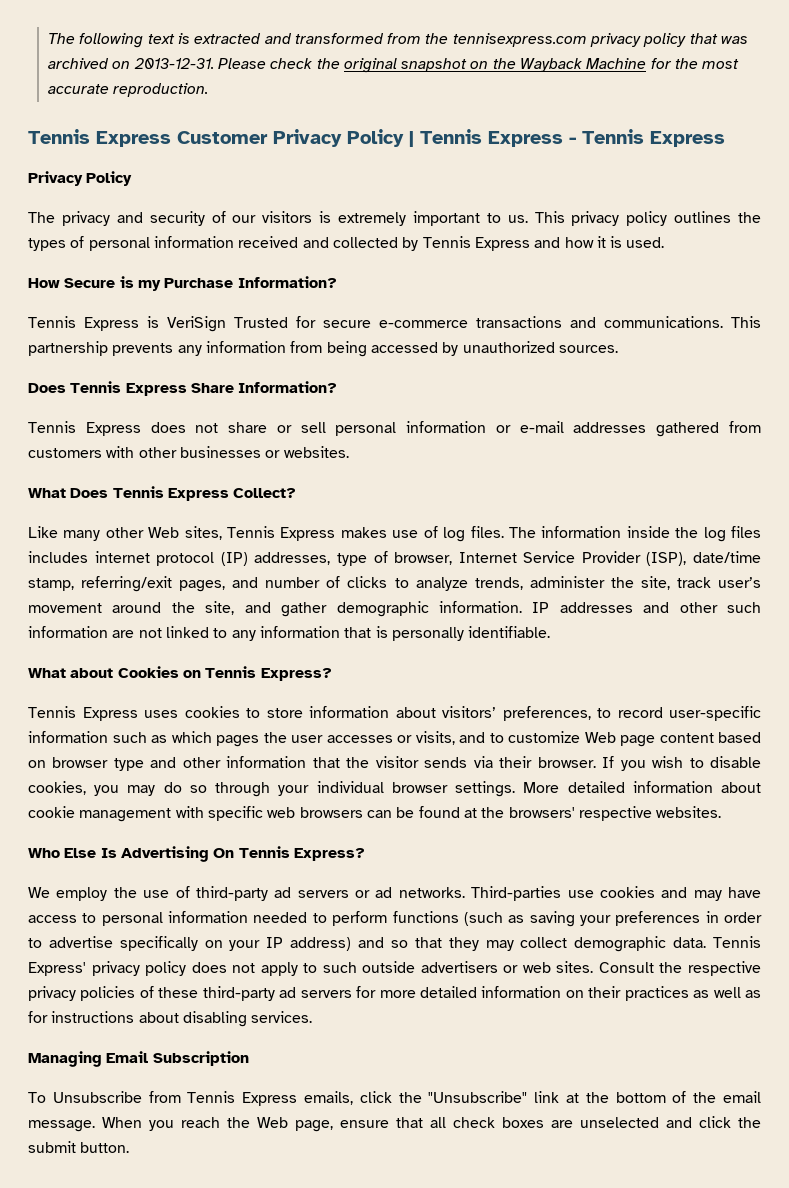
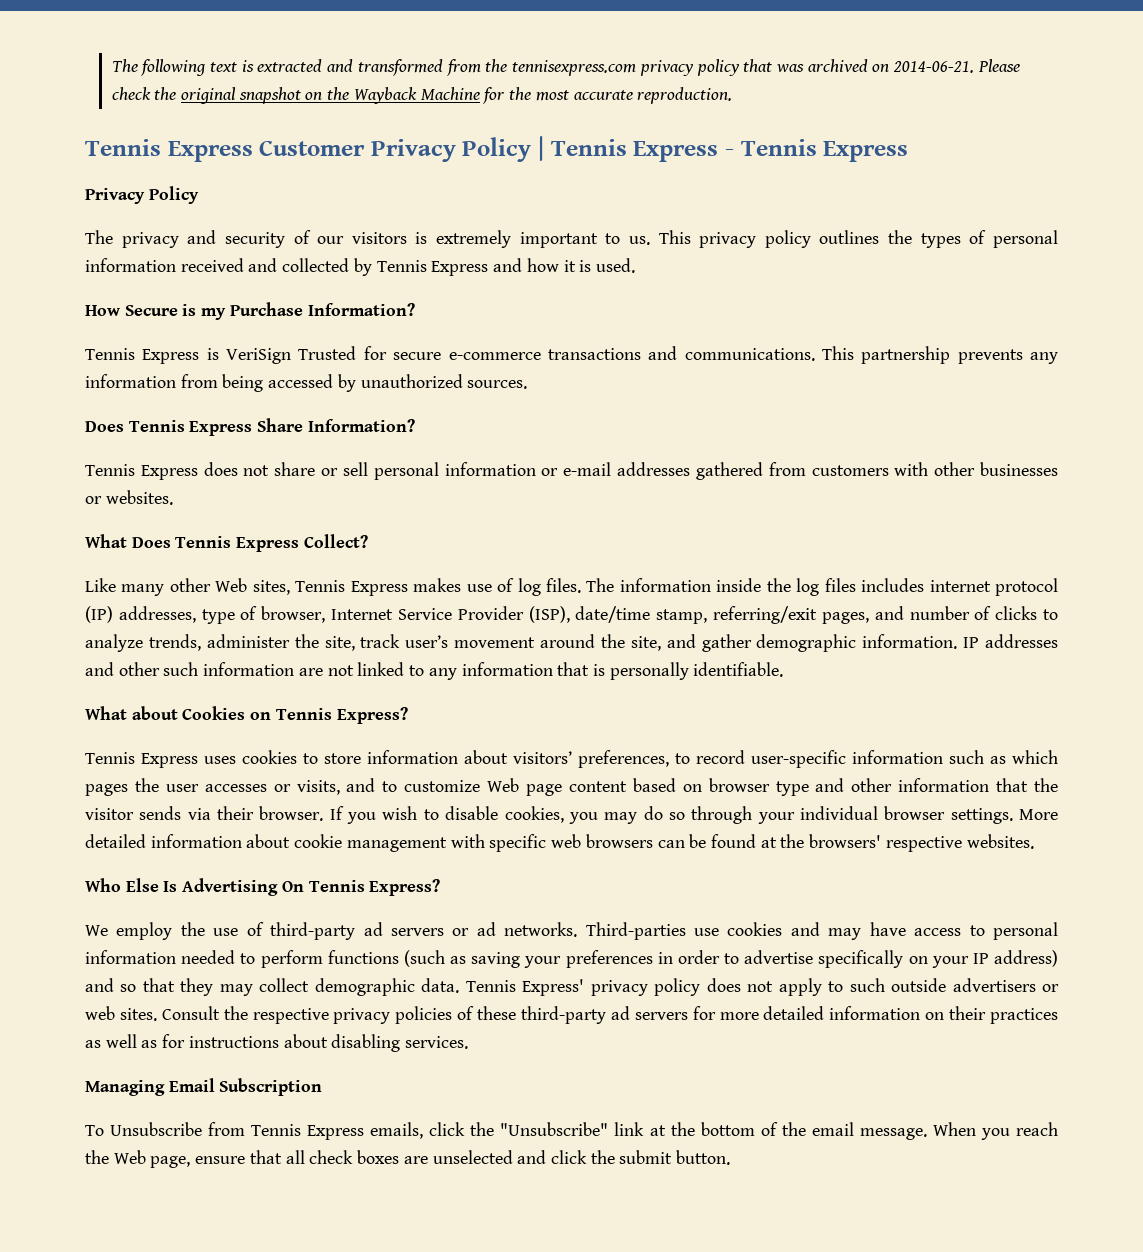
- The following text is extracted and transformed from the tennisexpress.com privacy policy that was archived on 2013-12-31.
+ The following text is extracted and transformed from the tennisexpress.com privacy policy that was archived on 2014-06-21.

